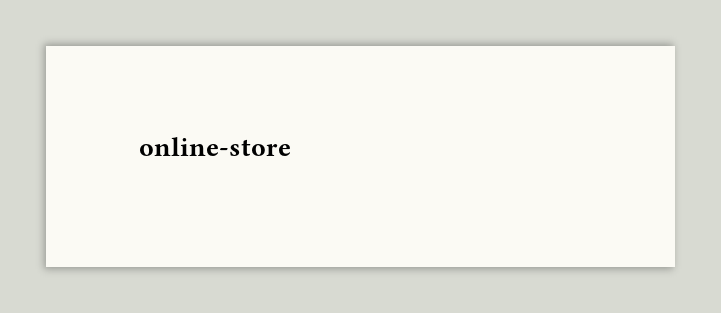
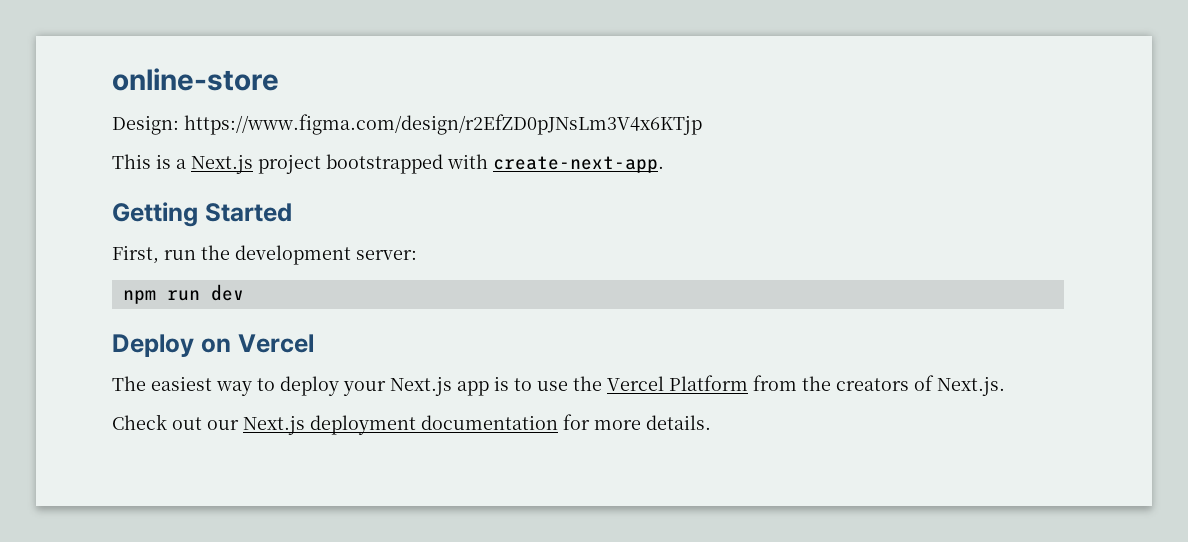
+ Design: https://www.figma.com/design/r2EfZD0pJNsLm3V4x6KTjp
+ This is a Next.js project bootstrapped with create-next-app.
+ Getting Started
+ First, run the development server:
+ npm run dev
+ Deploy on Vercel
+ The easiest way to deploy your Next.js app is to use the Vercel Platform from the creators of Next.js.
+ Check out our Next.js deployment documentation for more details.

